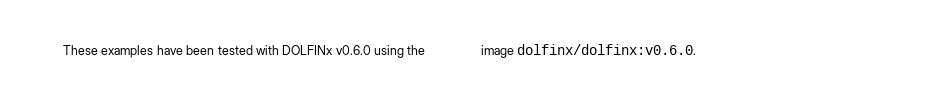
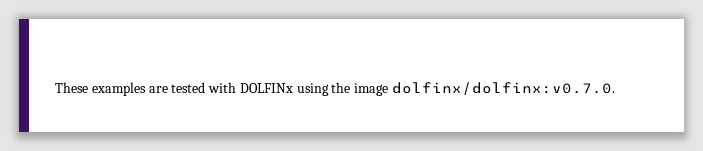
- These examples have been tested with DOLFINx v0.6.0 using the image dolfinx/dolfinx:v0.6.0.
+ These examples are tested with DOLFINx using the image dolfinx/dolfinx:v0.7.0.

